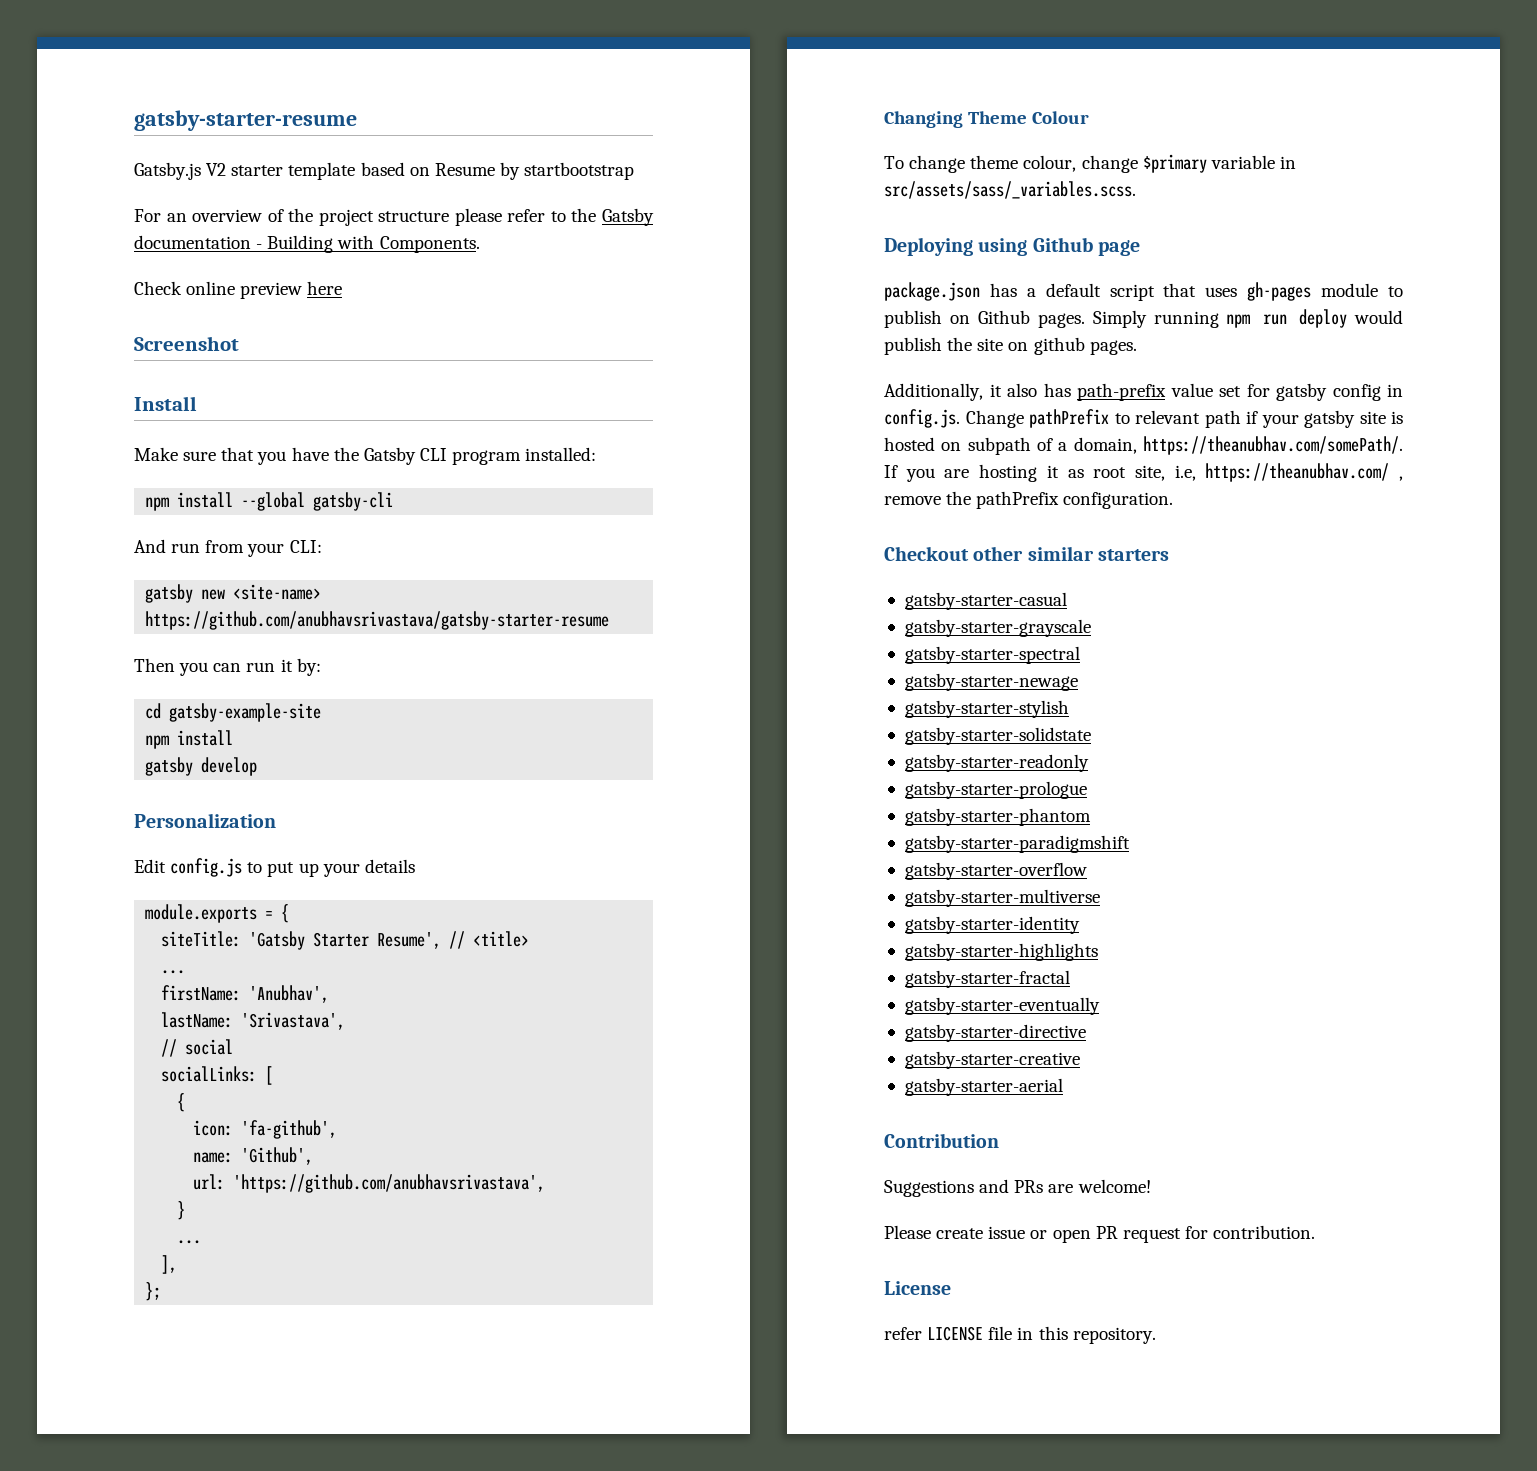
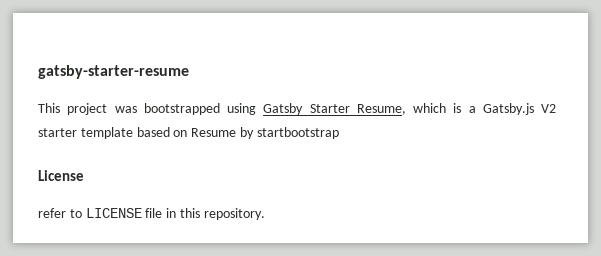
- Gatsby.js V2 starter template based on Resume by startbootstrap
+ This project was bootstrapped using Gatsby Starter Resume, which is a Gatsby.js V2 starter template based on Resume by startbootstrap
- For an overview of the project structure please refer to the Gatsby documentation - Building with Components.
- Check online preview here
- Screenshot
- Install
- Make sure that you have the Gatsby CLI program installed:
- npm install --global gatsby-cli
- And run from your CLI:
- gatsby new <site-name> https://github.com/anubhavsrivastava/gatsby-starter-resume
- Then you can run it by:
- cd gatsby-example-site
- npm install
- gatsby develop
- Personalization
- Edit config.js to put up your details
- module.exports = {
- siteTitle: 'Gatsby Starter Resume', // <title>
- ...
- firstName: 'Anubhav',
- lastName: 'Srivastava',
- // social
- socialLinks: [
- {
- icon: 'fa-github',
- name: 'Github',
- url: 'https://github.com/anubhavsrivastava',
- }
- ...
- ],
- };
- Changing Theme Colour
- To change theme colour, change $primary variable in src/assets/sass/_variables.scss.
- Deploying using Github page
- package.json has a default script that uses gh-pages module to publish on Github pages. Simply running npm run deploy would publish the site on github pages.
- Additionally, it also has path-prefix value set for gatsby config in config.js. Change pathPrefix to relevant path if your gatsby site is hosted on subpath of a domain, https://theanubhav.com/somePath/. If you are hosting it as root site, i.e, https://theanubhav.com/ , remove the pathPrefix configuration.
- Checkout other similar starters
- gatsby-starter-casual
- gatsby-starter-grayscale
- gatsby-starter-spectral
- gatsby-starter-newage
- gatsby-starter-stylish
- gatsby-starter-solidstate
- gatsby-starter-readonly
- gatsby-starter-prologue
- gatsby-starter-phantom
- gatsby-starter-paradigmshift
- gatsby-starter-overflow
- gatsby-starter-multiverse
- gatsby-starter-identity
- gatsby-starter-highlights
- gatsby-starter-fractal
- gatsby-starter-eventually
- gatsby-starter-directive
- gatsby-starter-creative
- gatsby-starter-aerial
- Contribution
- Suggestions and PRs are welcome!
- Please create issue or open PR request for contribution.
- refer LICENSE file in this repository.
+ refer to LICENSE file in this repository.

